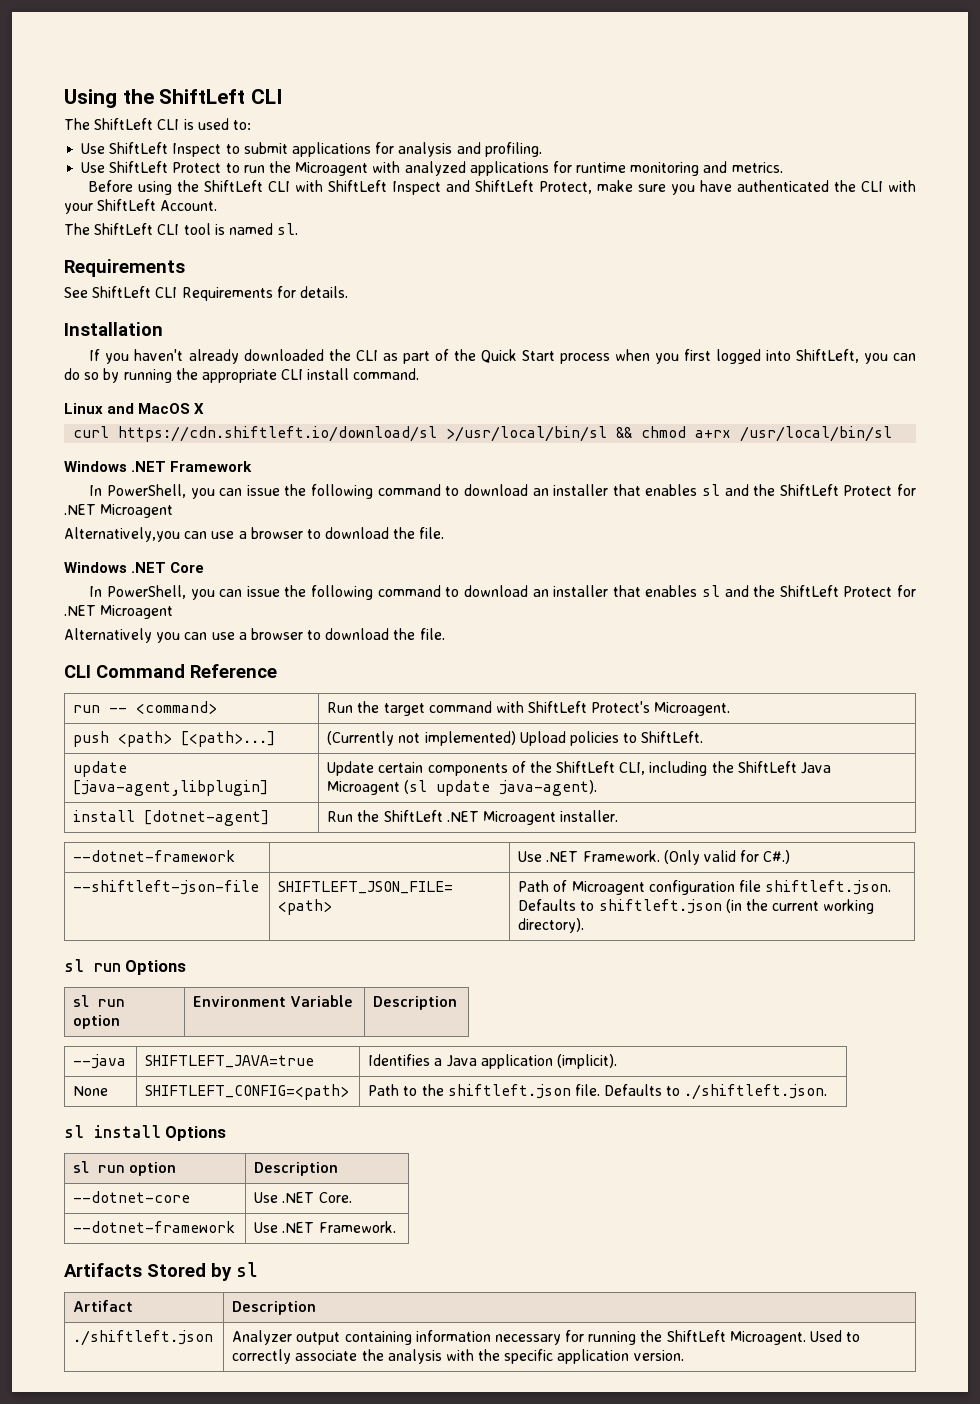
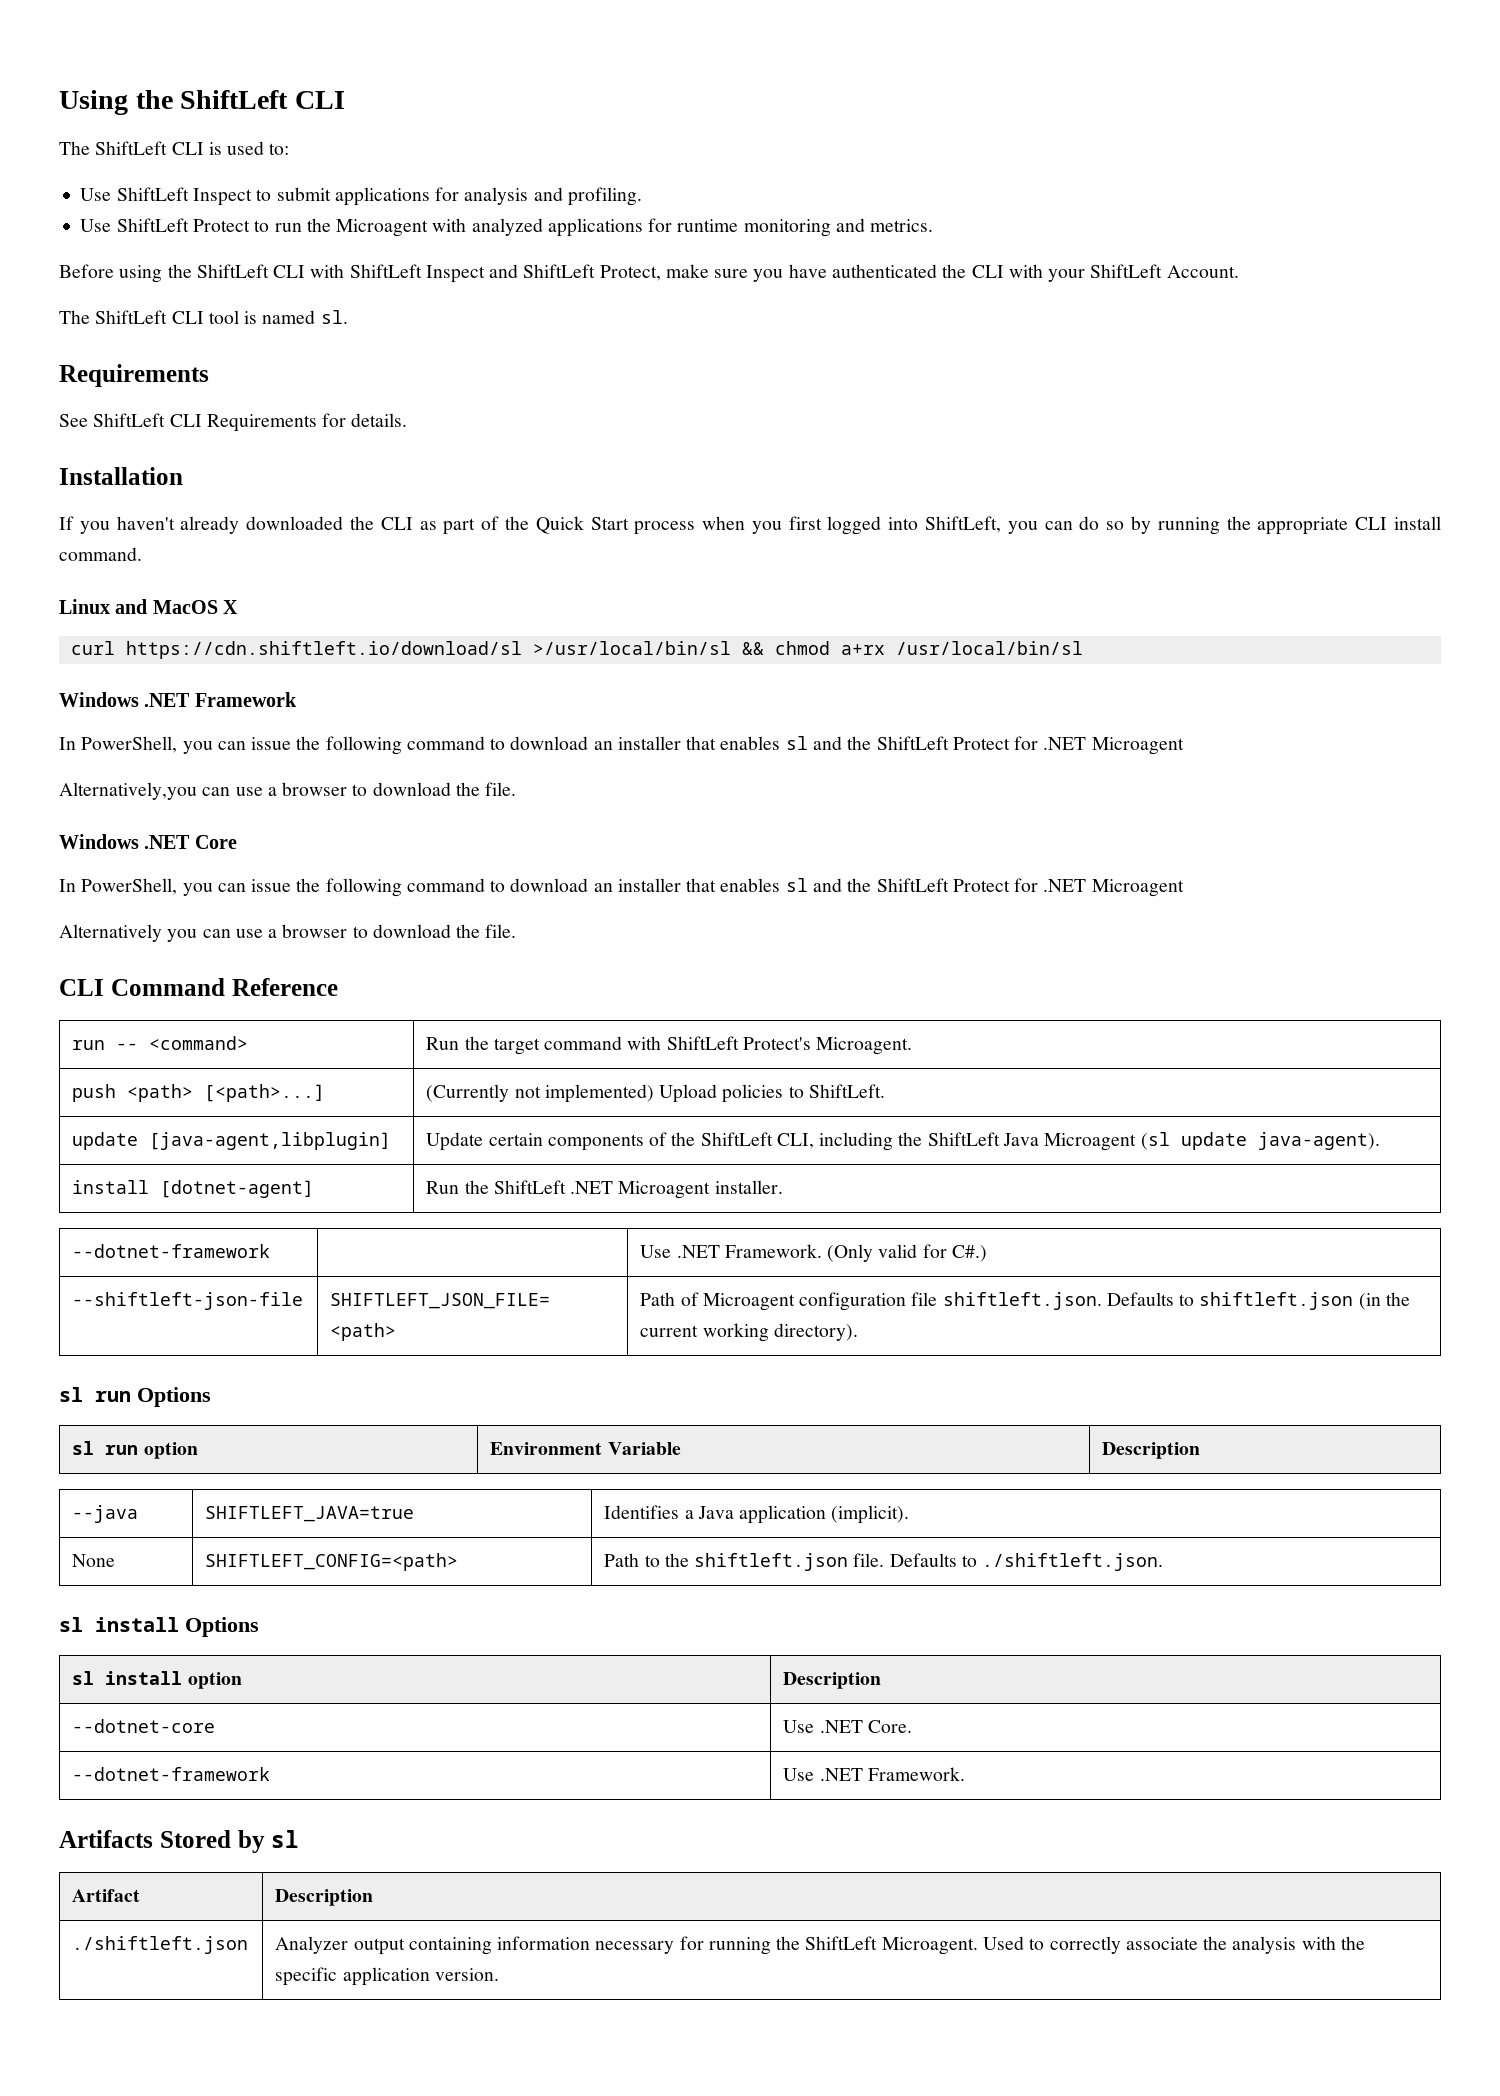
- sl run option | Description
+ sl install option | Description

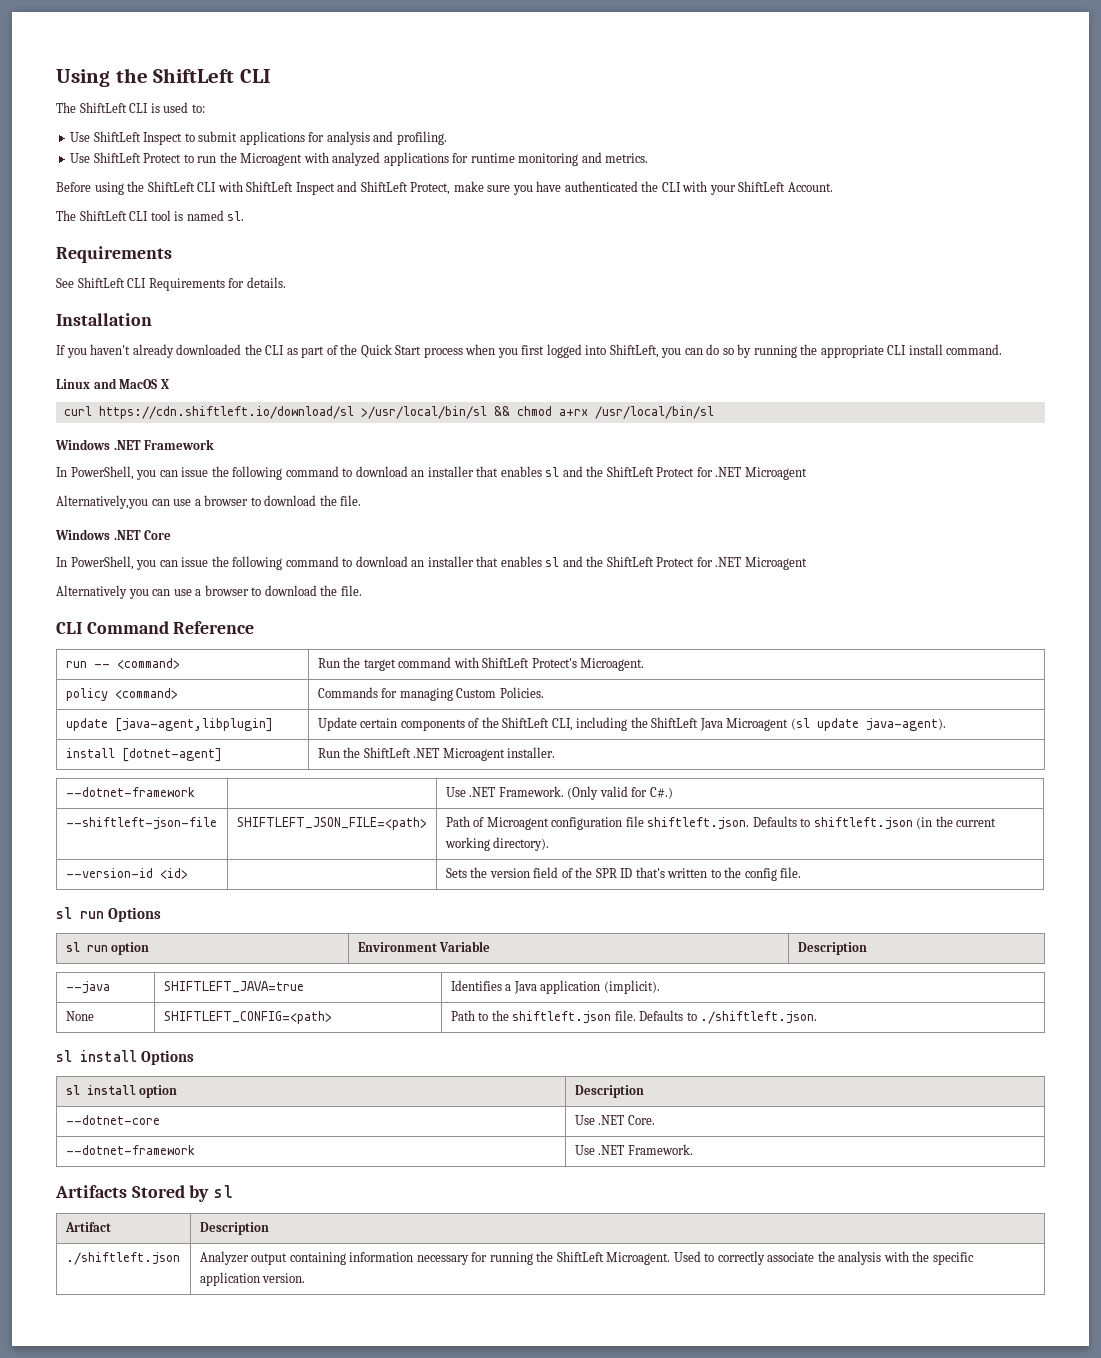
- push <path> [<path>...] | (Currently not implemented) Upload policies to ShiftLeft.
+ policy <command> | Commands for managing Custom Policies.
+ --version-id <id> | | Sets the version field of the SPR ID that's written to the config file.

